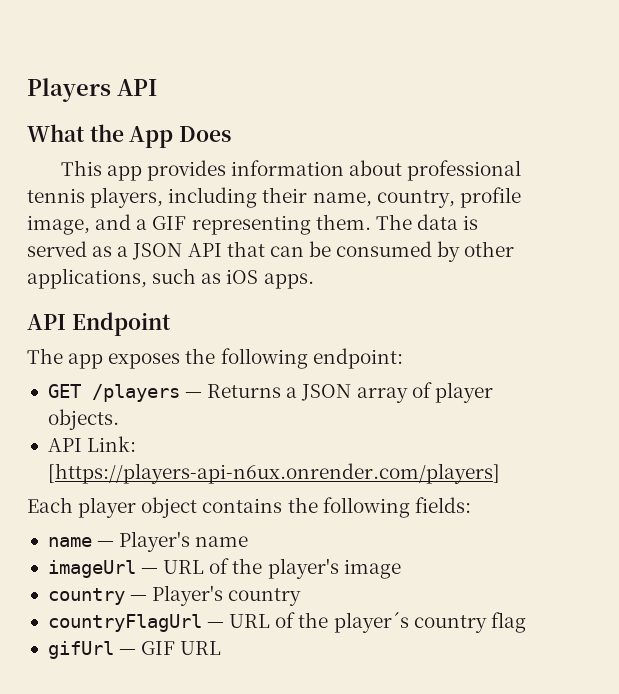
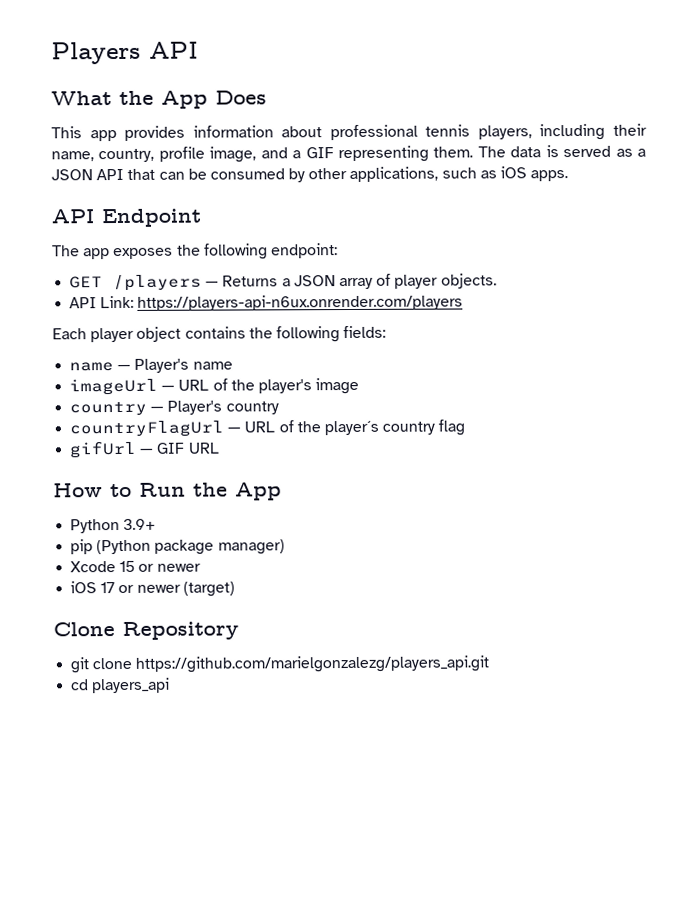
- API Link: [https://players-api-n6ux.onrender.com/players]
+ API Link: https://players-api-n6ux.onrender.com/players
+ How to Run the App
+ Python 3.9+
+ pip (Python package manager)
+ Xcode 15 or newer
+ iOS 17 or newer (target)
+ Clone Repository
+ git clone https://github.com/marielgonzalezg/players_api.git
+ cd players_api

